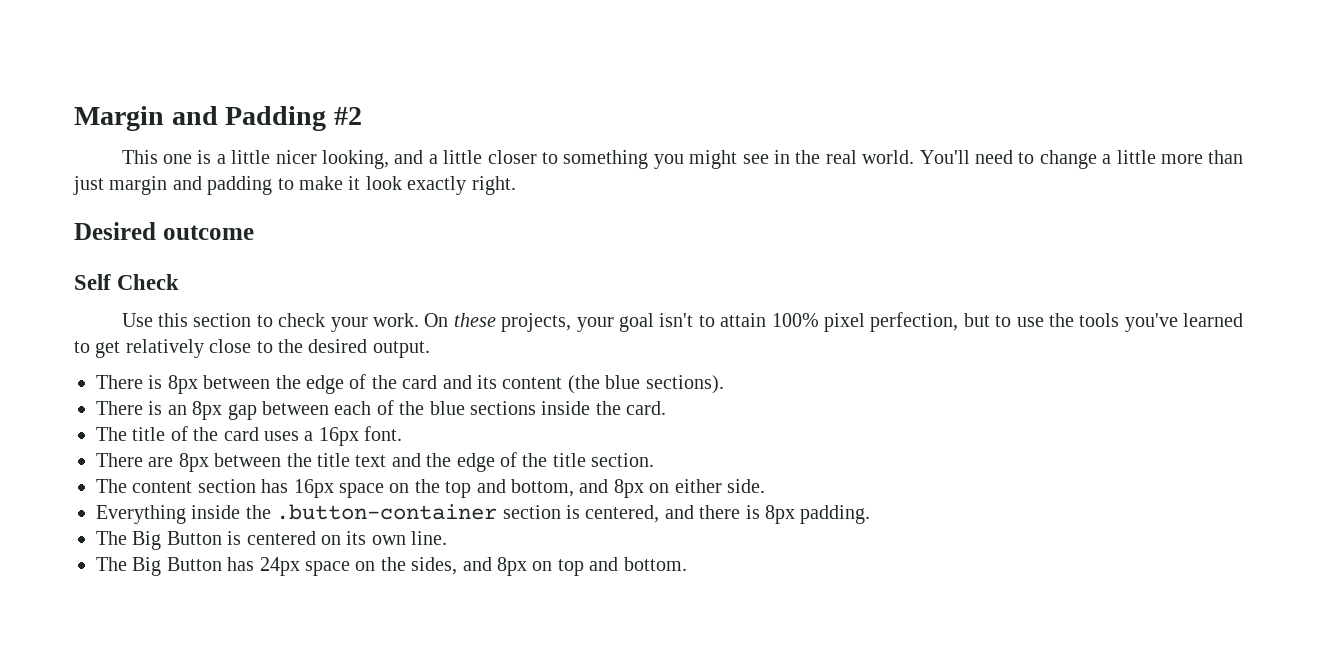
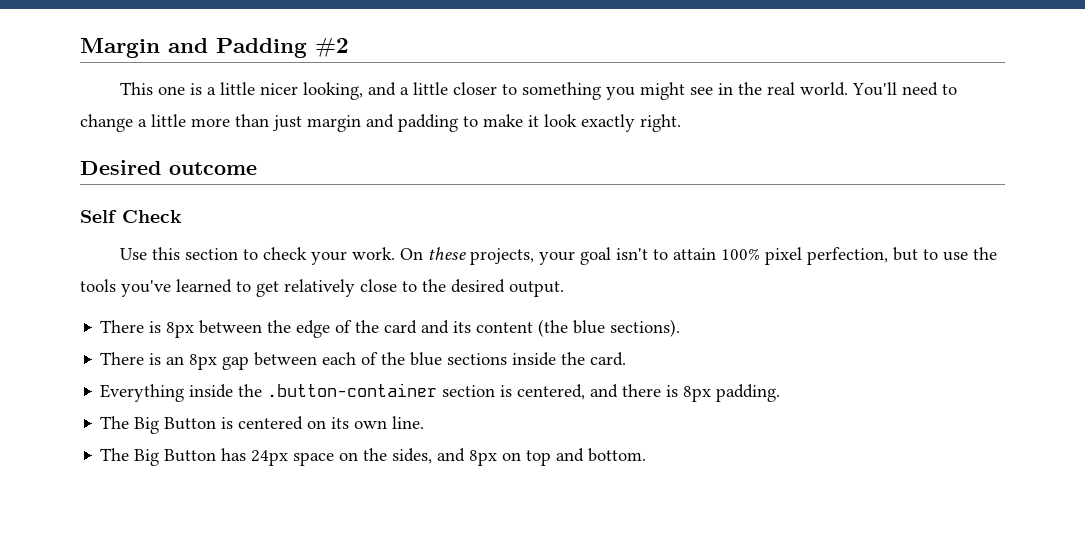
- The title of the card uses a 16px font.
- There are 8px between the title text and the edge of the title section.
- The content section has 16px space on the top and bottom, and 8px on either side.

